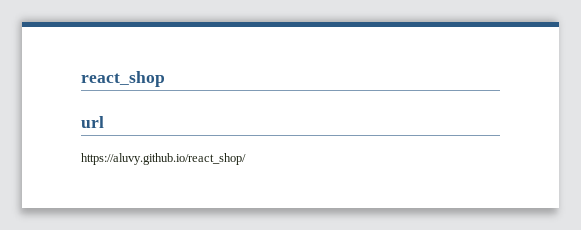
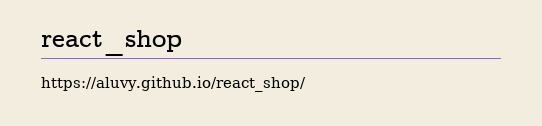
- url

